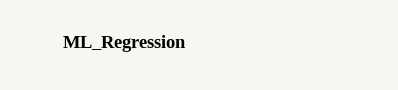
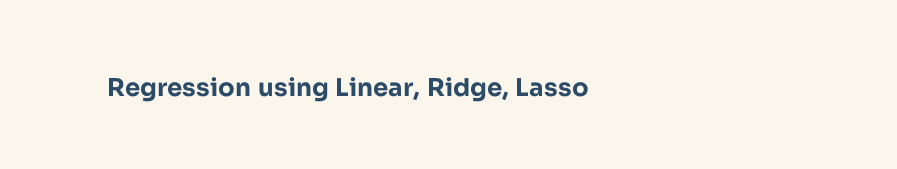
- ML_Regression
+ Regression using Linear, Ridge, Lasso

